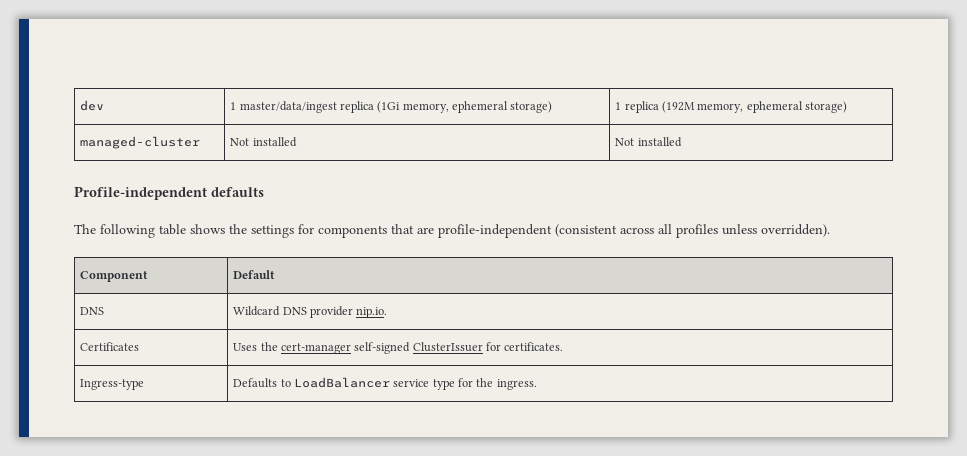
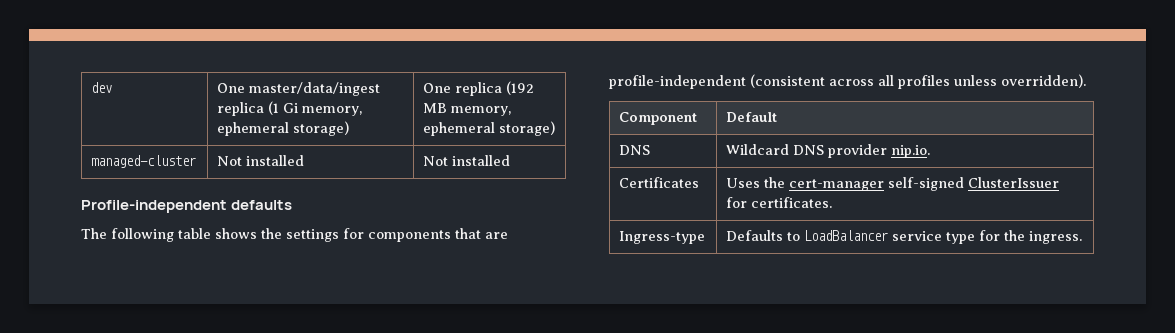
- dev | 1 master/data/ingest replica (1Gi memory, ephemeral storage) | 1 replica (192M memory, ephemeral storage)
+ dev | One master/data/ingest replica (1 Gi memory, ephemeral storage) | One replica (192 MB memory, ephemeral storage)

